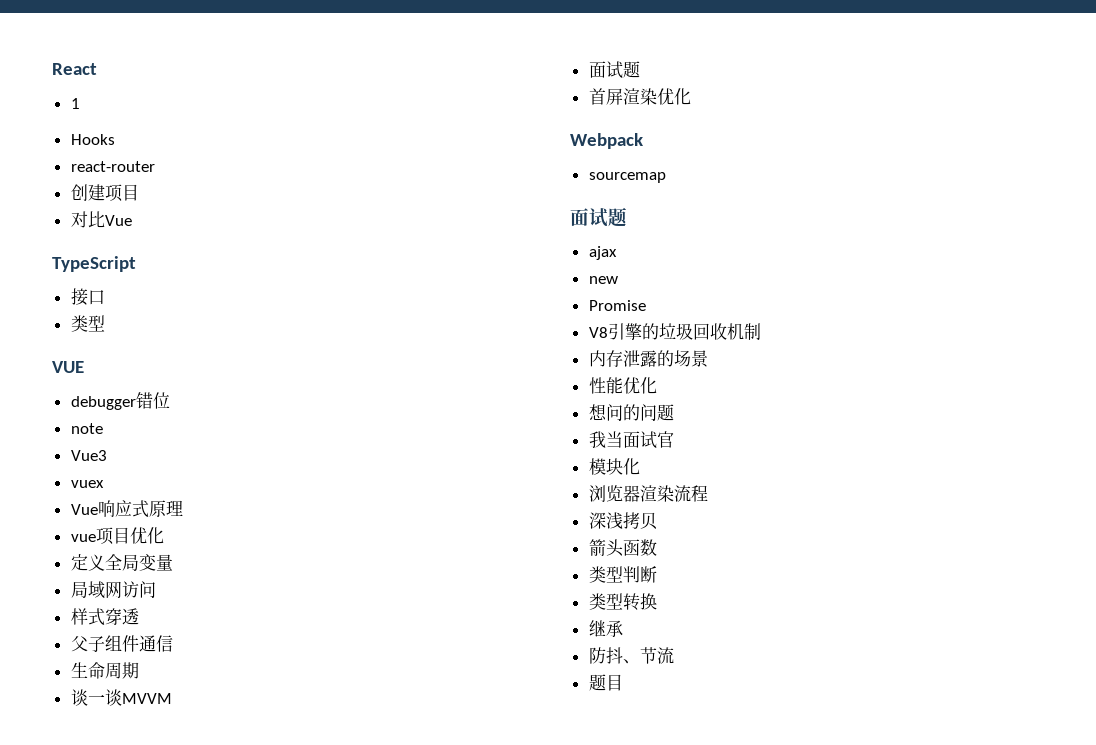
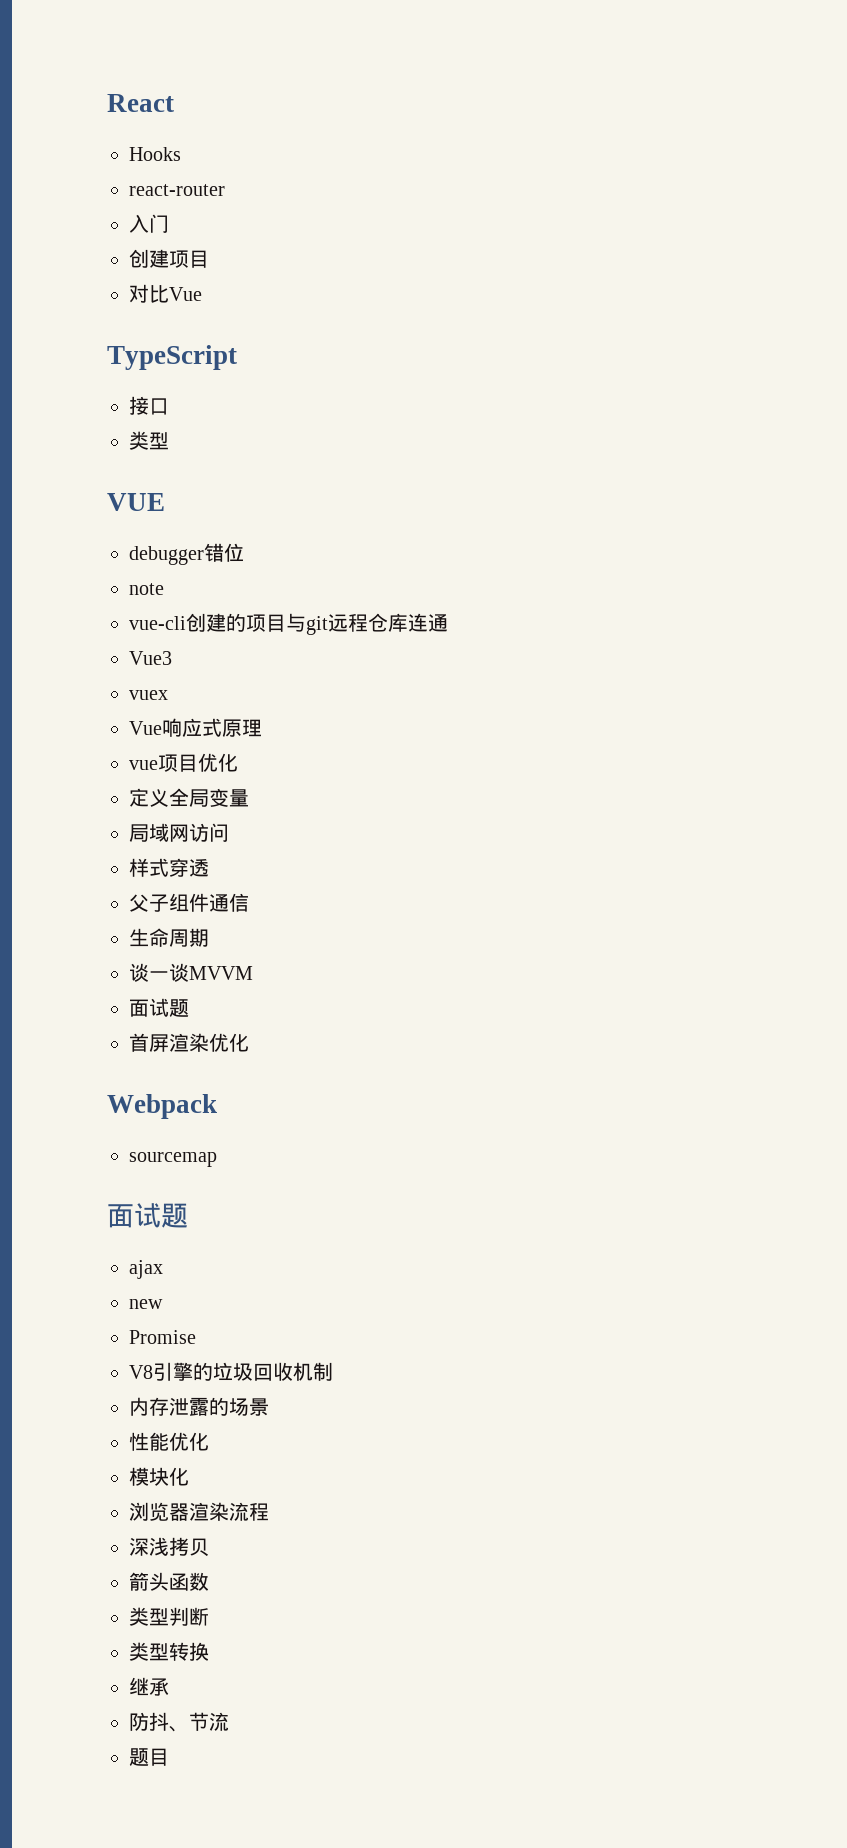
- 1
+ 入门
+ vue-cli创建的项目与git远程仓库连通
- 想问的问题
- 我当面试官

